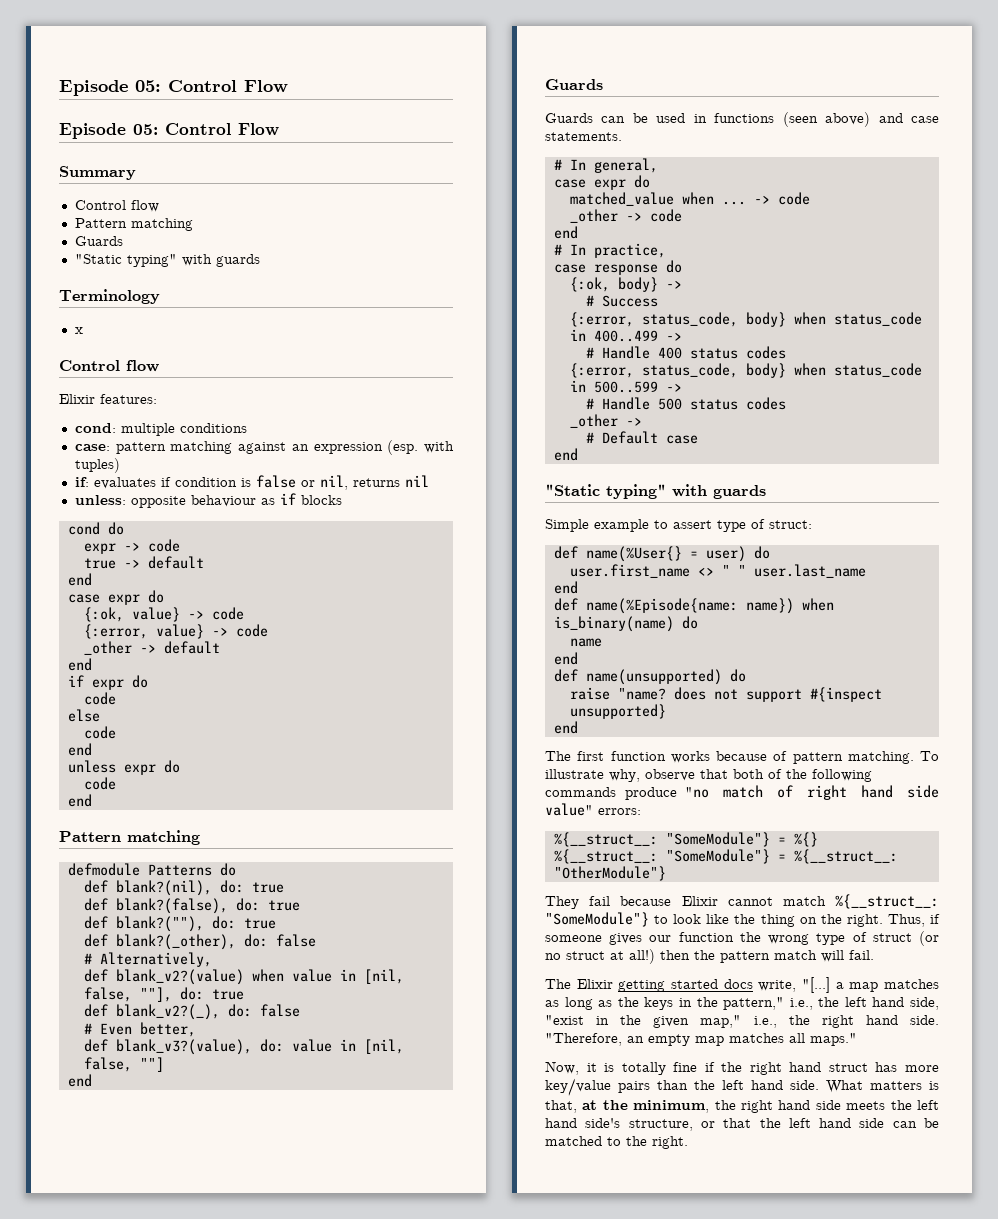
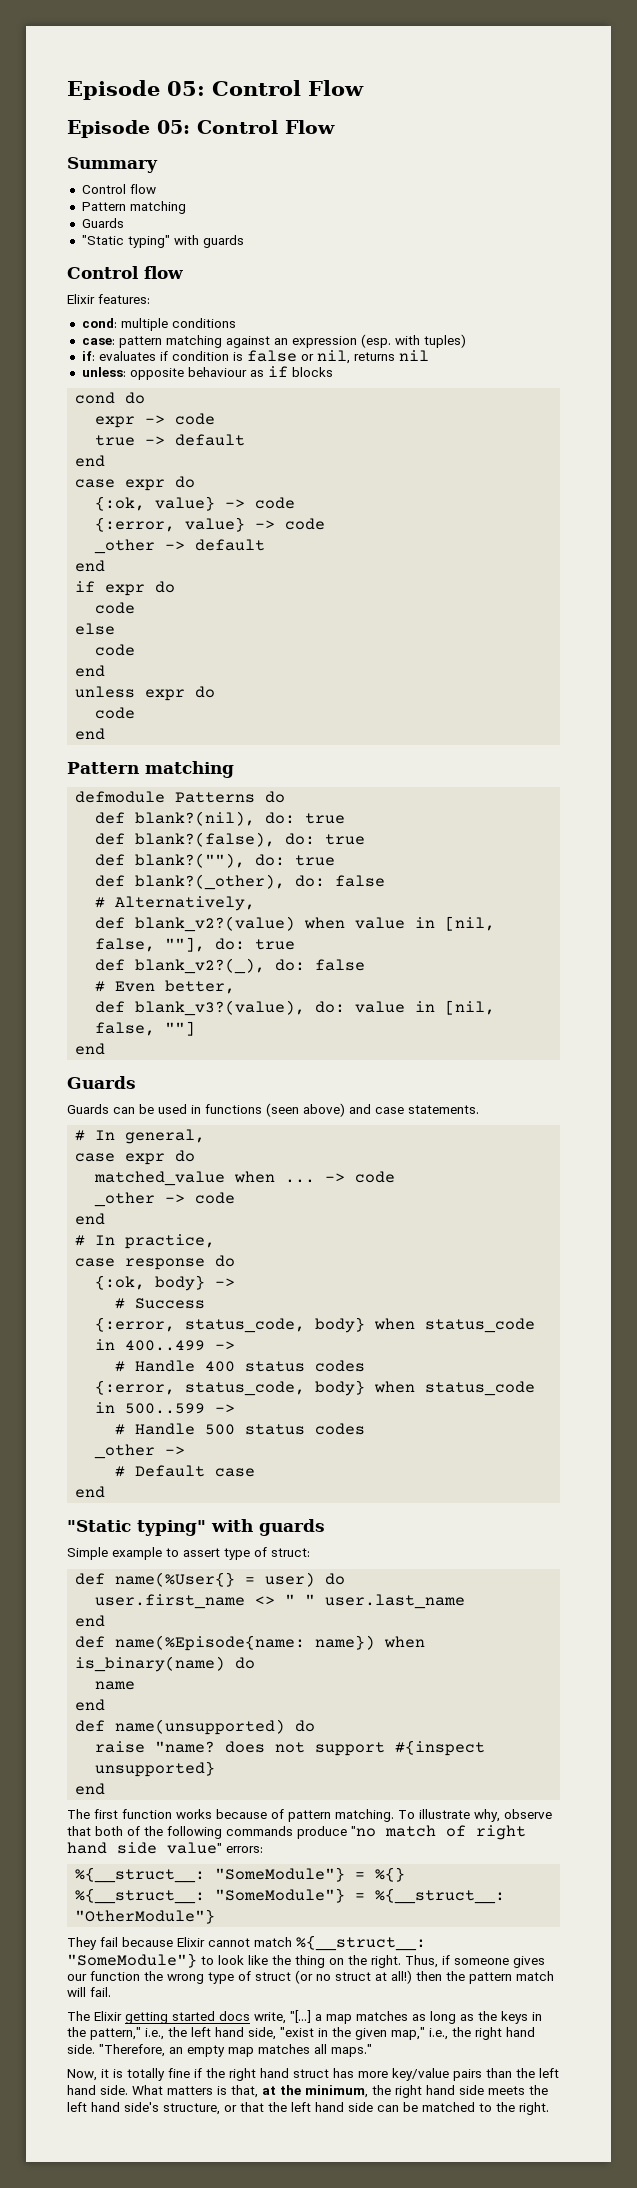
- Terminology
- x

